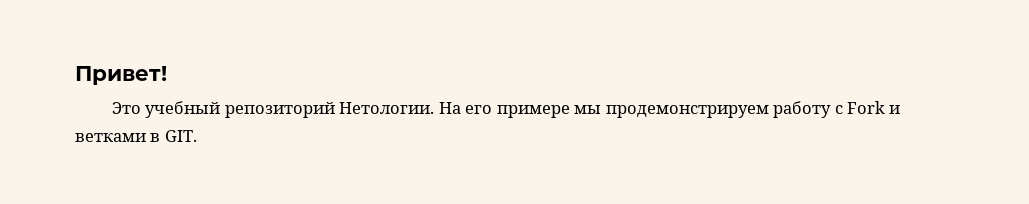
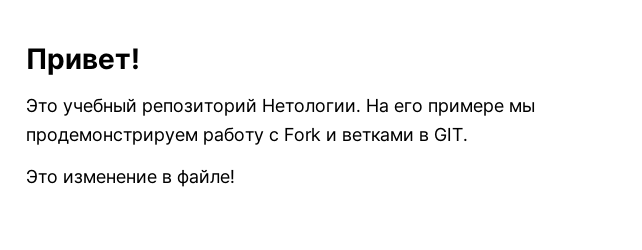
+ Это изменение в файле!

